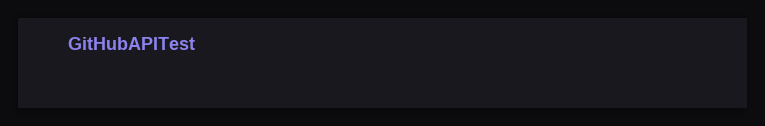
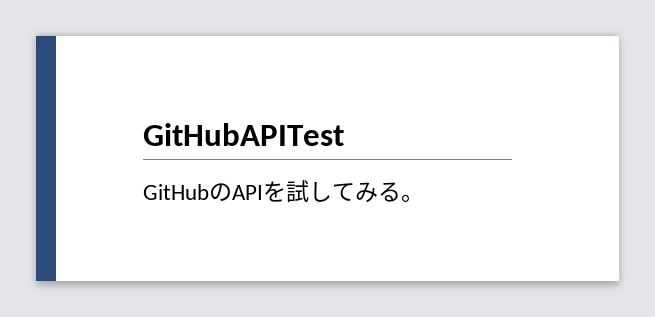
+ GitHubのAPIを試してみる。

